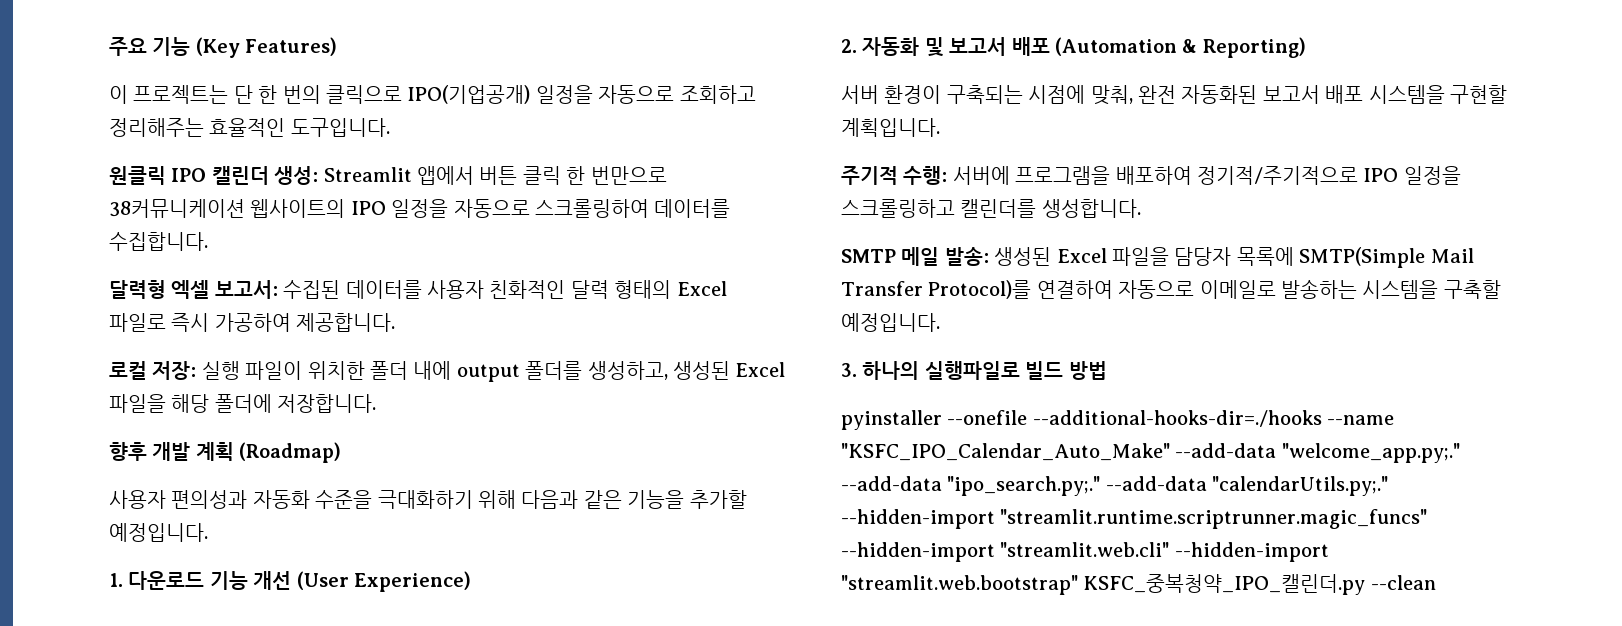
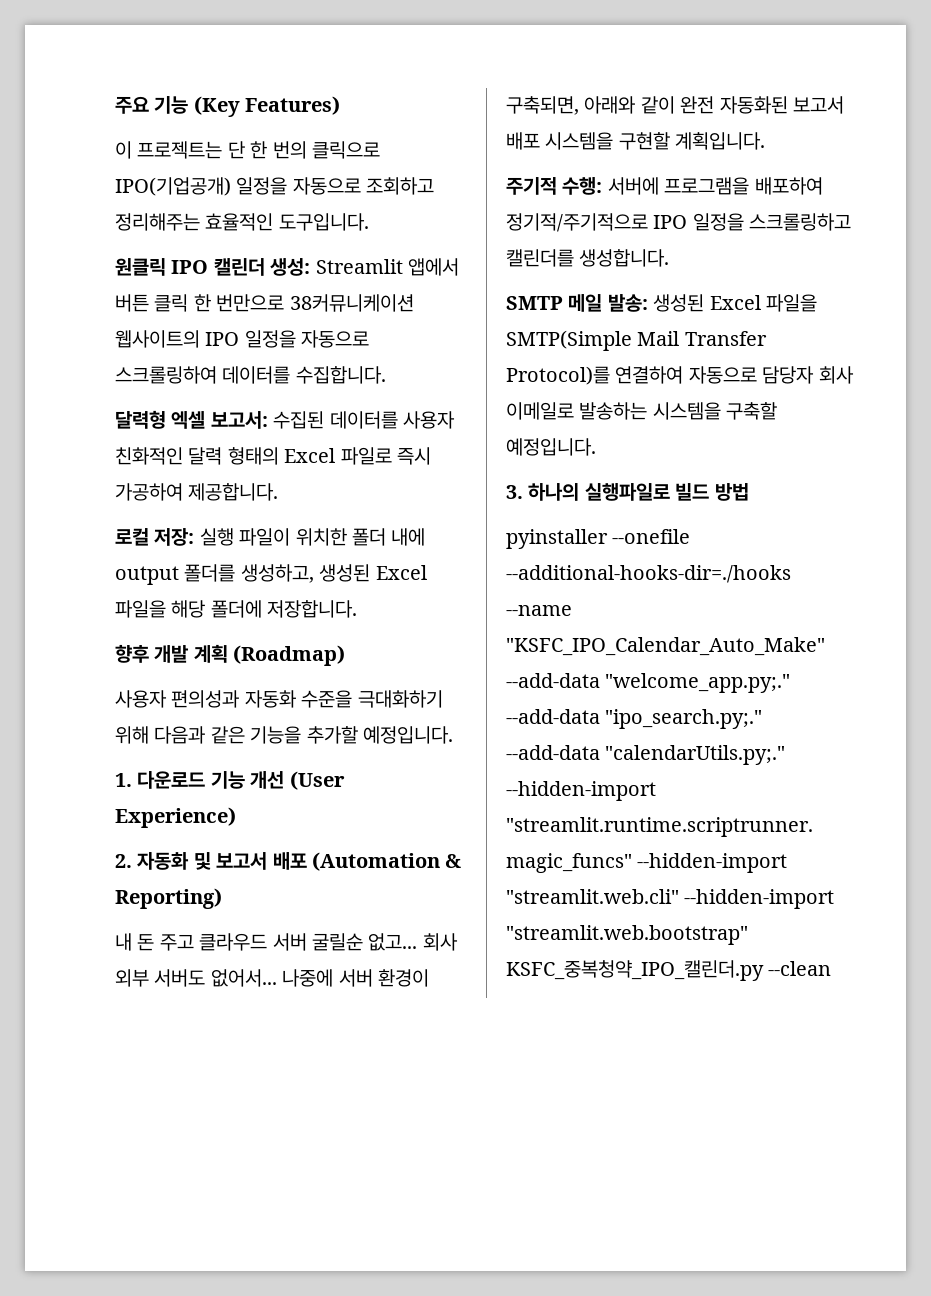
- 서버 환경이 구축되는 시점에 맞춰, 완전 자동화된 보고서 배포 시스템을 구현할 계획입니다.
+ 내 돈 주고 클라우드 서버 굴릴순 없고... 회사 외부 서버도 없어서... 나중에 서버 환경이 구축되면, 아래와 같이 완전 자동화된 보고서 배포 시스템을 구현할 계획입니다.
- SMTP 메일 발송: 생성된 Excel 파일을 담당자 목록에 SMTP(Simple Mail Transfer Protocol)를 연결하여 자동으로 이메일로 발송하는 시스템을 구축할 예정입니다.
+ SMTP 메일 발송: 생성된 Excel 파일을 SMTP(Simple Mail Transfer Protocol)를 연결하여 자동으로 담당자 회사 이메일로 발송하는 시스템을 구축할 예정입니다.

